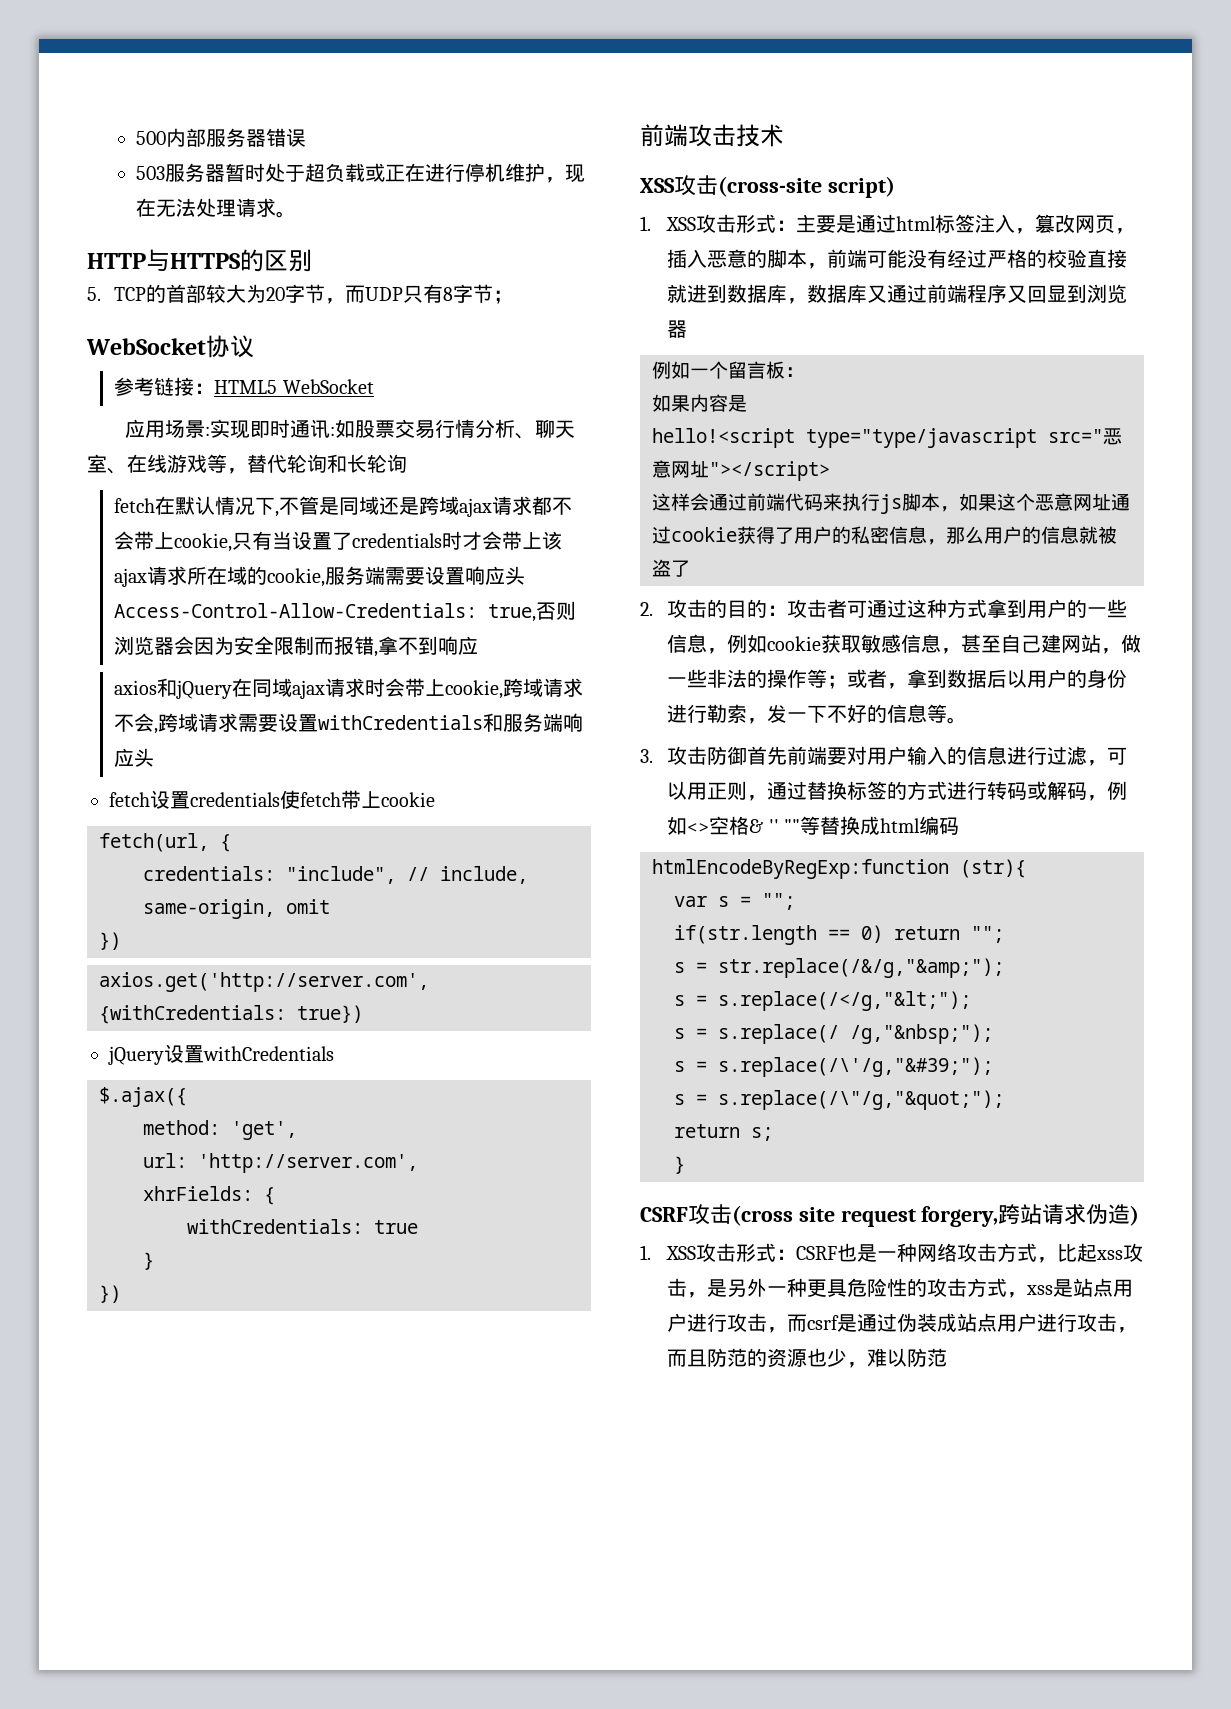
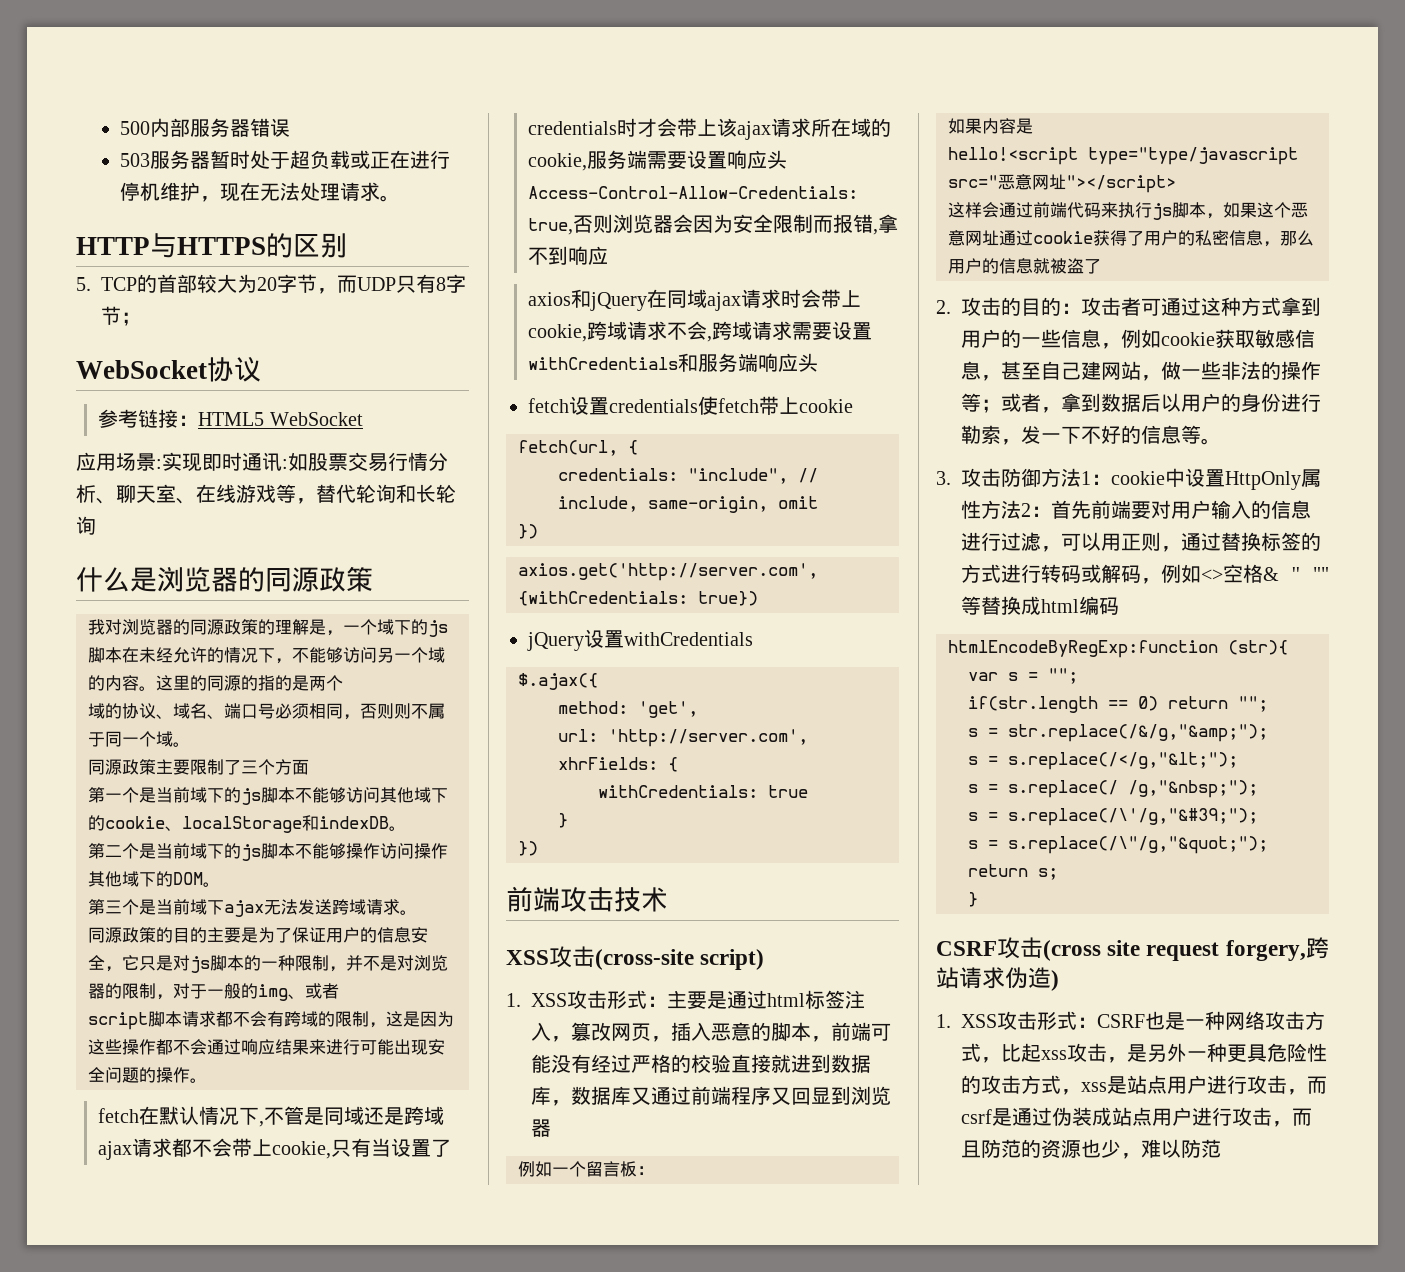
+ 什么是浏览器的同源政策
+ 我对浏览器的同源政策的理解是，一个域下的js脚本在未经允许的情况下，不能够访问另一个域的内容。这里的同源的指的是两个
+ 域的协议、域名、端口号必须相同，否则则不属于同一个域。
+ 同源政策主要限制了三个方面
+ 第一个是当前域下的js脚本不能够访问其他域下的cookie、localStorage和indexDB。
+ 第二个是当前域下的js脚本不能够操作访问操作其他域下的DOM。
+ 第三个是当前域下ajax无法发送跨域请求。
+ 同源政策的目的主要是为了保证用户的信息安全，它只是对js脚本的一种限制，并不是对浏览器的限制，对于一般的img、或者
+ script脚本请求都不会有跨域的限制，这是因为这些操作都不会通过响应结果来进行可能出现安全问题的操作。
- 3.攻击防御首先前端要对用户输入的信息进行过滤，可以用正则，通过替换标签的方式进行转码或解码，例如<>空格& '' ""等替换成html编码
+ 3.攻击防御方法1：cookie中设置HttpOnly属性方法2：首先前端要对用户输入的信息进行过滤，可以用正则，通过替换标签的方式进行转码或解码，例如<>空格& '' ""等替换成html编码

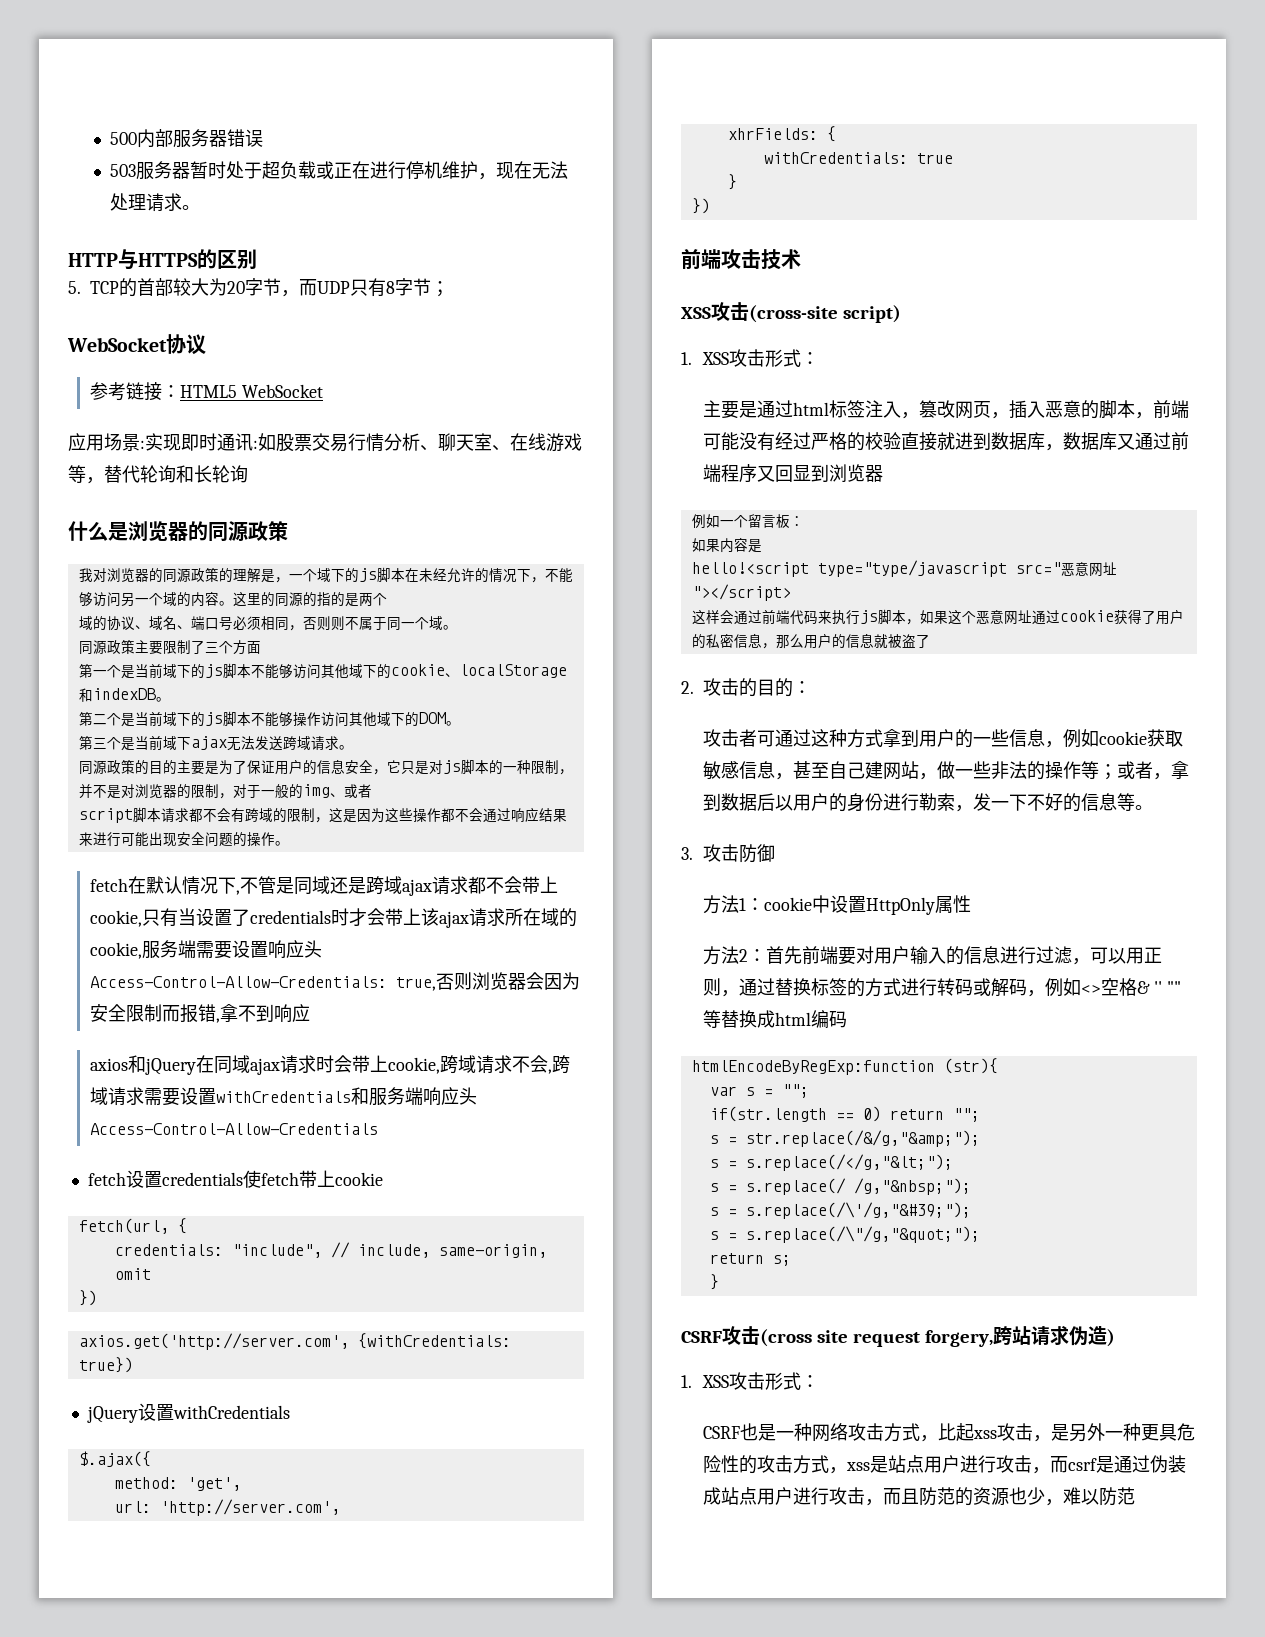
- 第二个是当前域下的js脚本不能够操作访问操作其他域下的DOM。
+ 第二个是当前域下的js脚本不能够操作访问其他域下的DOM。
- axios和jQuery在同域ajax请求时会带上cookie,跨域请求不会,跨域请求需要设置withCredentials和服务端响应头
+ axios和jQuery在同域ajax请求时会带上cookie,跨域请求不会,跨域请求需要设置withCredentials和服务端响应头Access-Control-Allow-Credentials
  XSS攻击(cross-site script)
- 1. XSS攻击形式：主要是通过html标签注入，篡改网页，插入恶意的脚本，前端可能没有经过严格的校验直接就进到数据库，数据库又通过前端程序又回显到浏览器
+ 1. XSS攻击形式：
+ 主要是通过html标签注入，篡改网页，插入恶意的脚本，前端可能没有经过严格的校验直接就进到数据库，数据库又通过前端程序又回显到浏览器
- 2.攻击的目的：攻击者可通过这种方式拿到用户的一些信息，例如cookie获取敏感信息，甚至自己建网站，做一些非法的操作等；或者，拿到数据后以用户的身份进行勒索，发一下不好的信息等。
+ 2.攻击的目的：
+ 攻击者可通过这种方式拿到用户的一些信息，例如cookie获取敏感信息，甚至自己建网站，做一些非法的操作等；或者，拿到数据后以用户的身份进行勒索，发一下不好的信息等。
- 3.攻击防御方法1：cookie中设置HttpOnly属性方法2：首先前端要对用户输入的信息进行过滤，可以用正则，通过替换标签的方式进行转码或解码，例如<>空格& '' ""等替换成html编码
+ 3.攻击防御
+ 方法1：cookie中设置HttpOnly属性
+ 方法2：首先前端要对用户输入的信息进行过滤，可以用正则，通过替换标签的方式进行转码或解码，例如<>空格& '' ""等替换成html编码
  CSRF攻击(cross site request forgery,跨站请求伪造)
- 1. XSS攻击形式：CSRF也是一种网络攻击方式，比起xss攻击，是另外一种更具危险性的攻击方式，xss是站点用户进行攻击，而csrf是通过伪装成站点用户进行攻击，而且防范的资源也少，难以防范
+ 1. XSS攻击形式：
+ CSRF也是一种网络攻击方式，比起xss攻击，是另外一种更具危险性的攻击方式，xss是站点用户进行攻击，而csrf是通过伪装成站点用户进行攻击，而且防范的资源也少，难以防范

